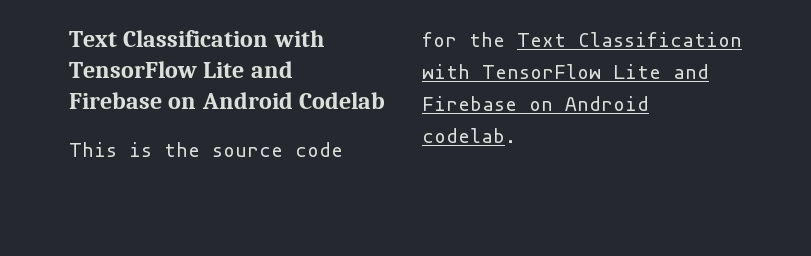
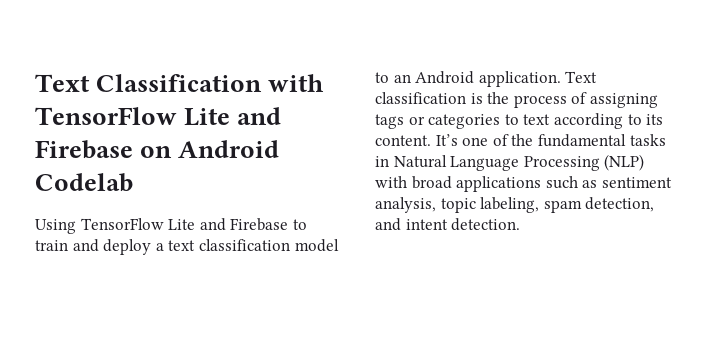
- This is the source code for the Text Classification with TensorFlow Lite and Firebase on Android codelab.
+ Using TensorFlow Lite and Firebase to train and deploy a text classification model to an Android application. Text classification is the process of assigning tags or categories to text according to its content. It’s one of the fundamental tasks in Natural Language Processing (NLP) with broad applications such as sentiment analysis, topic labeling, spam detection, and intent detection.

